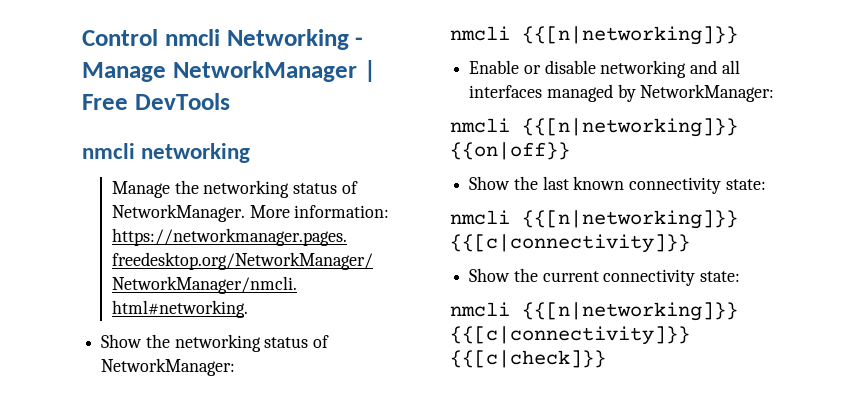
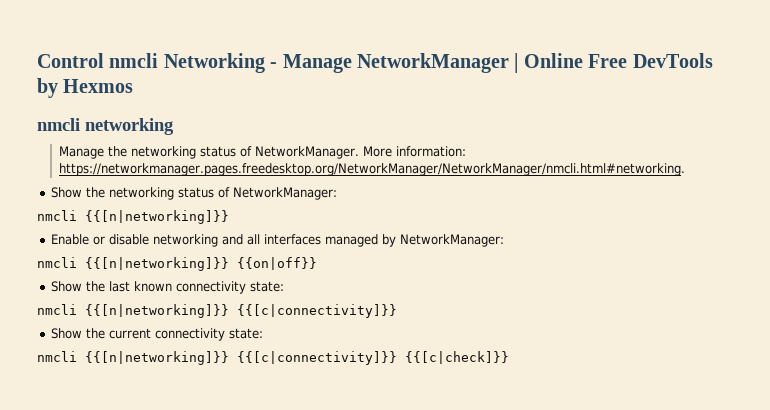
- Control nmcli Networking - Manage NetworkManager | Free DevTools
+ Control nmcli Networking - Manage NetworkManager | Online Free DevTools by Hexmos

